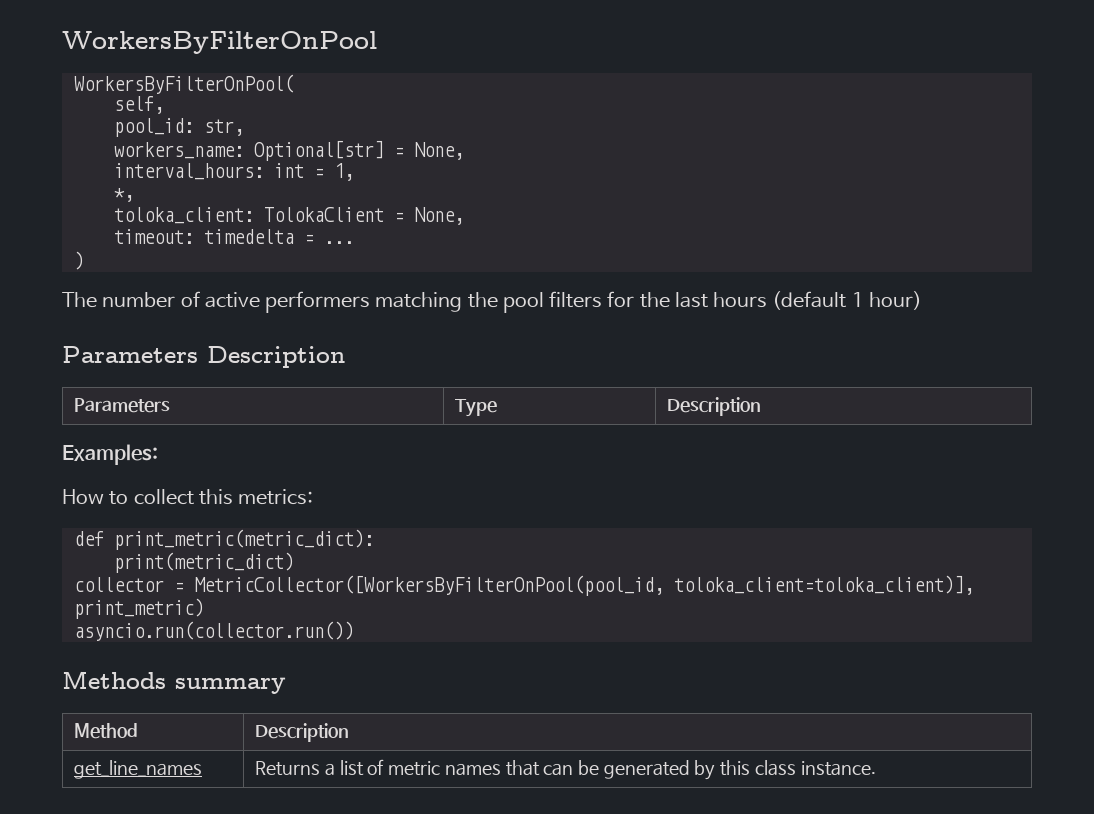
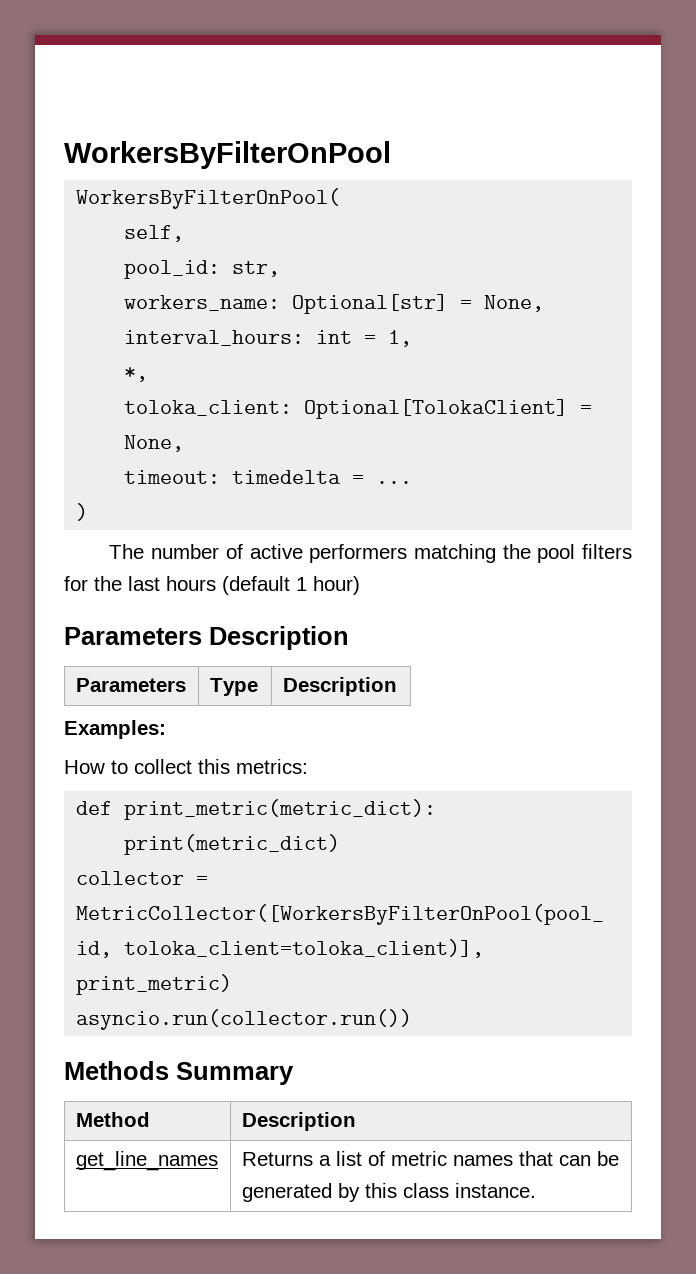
- toloka_client: TolokaClient = None,
+ toloka_client: Optional[TolokaClient] = None,
- Methods summary
+ Methods Summary

